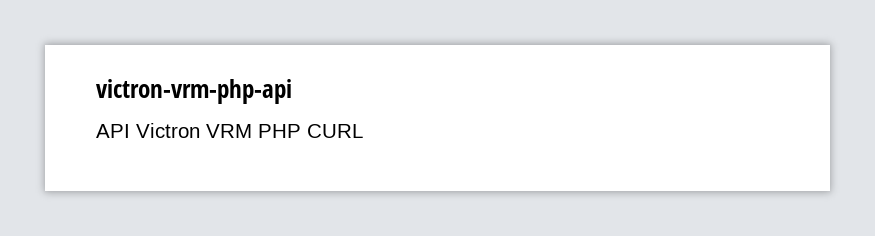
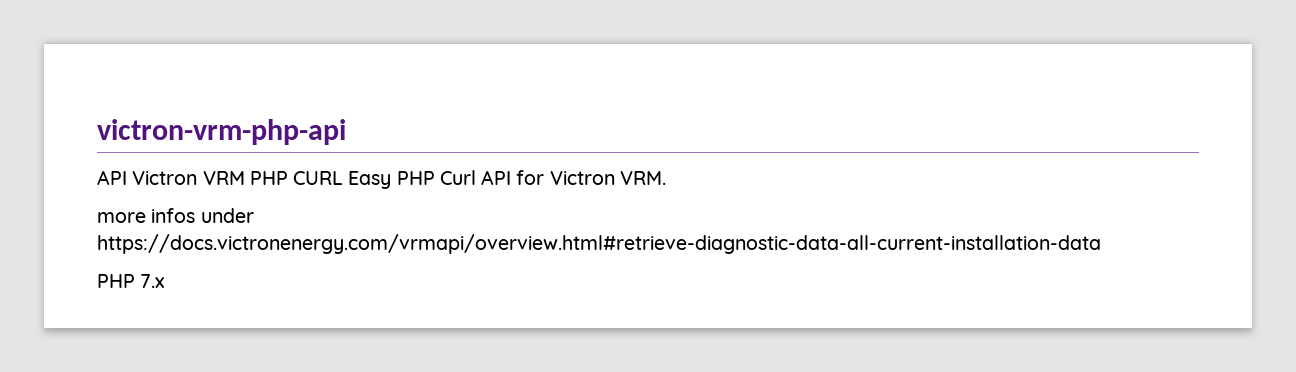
- API Victron VRM PHP CURL
+ API Victron VRM PHP CURL Easy PHP Curl API for Victron VRM.
+ more infos under https://docs.victronenergy.com/vrmapi/overview.html#retrieve-diagnostic-data-all-current-installation-data
+ PHP 7.x

